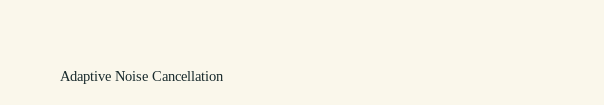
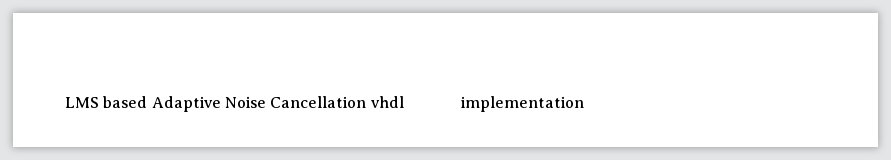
- Adaptive Noise Cancellation
+ LMS based Adaptive Noise Cancellation vhdl implementation

